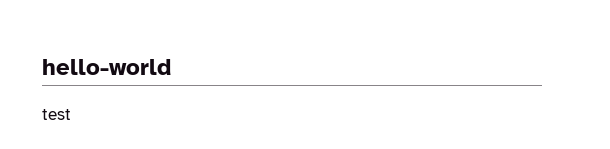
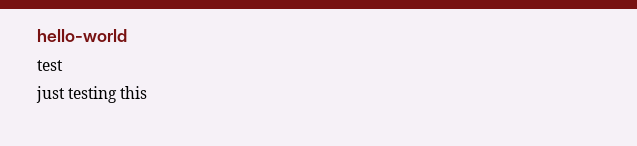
+ just testing this

